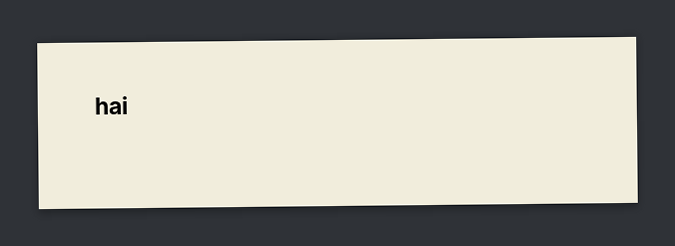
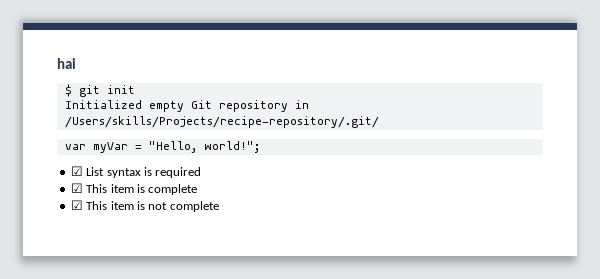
+ $ git init
+ Initialized empty Git repository in /Users/skills/Projects/recipe-repository/.git/
+ var myVar = "Hello, world!";
+ ☑ List syntax is required
+ ☑ This item is complete
+ ☑ This item is not complete

